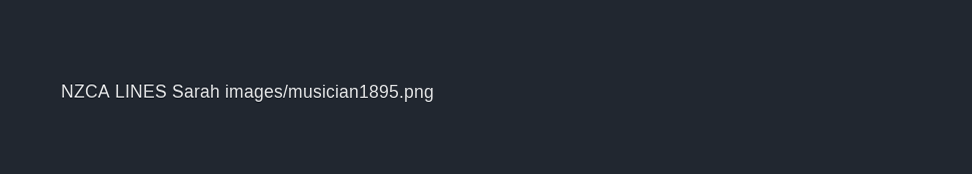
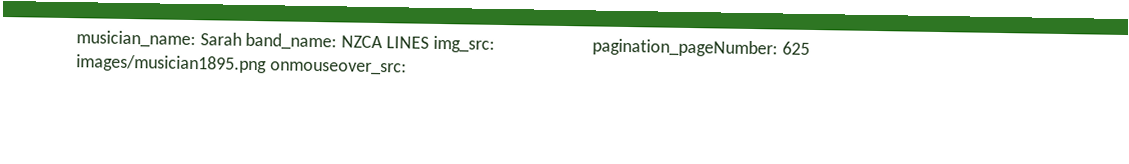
- NZCA LINES Sarah images/musician1895.png
+ musician_name: Sarah band_name: NZCA LINES img_src: images/musician1895.png onmouseover_src: pagination_pageNumber: 625

